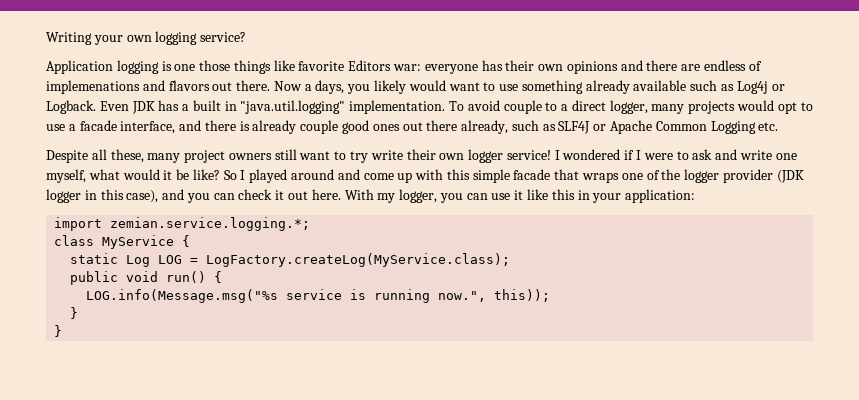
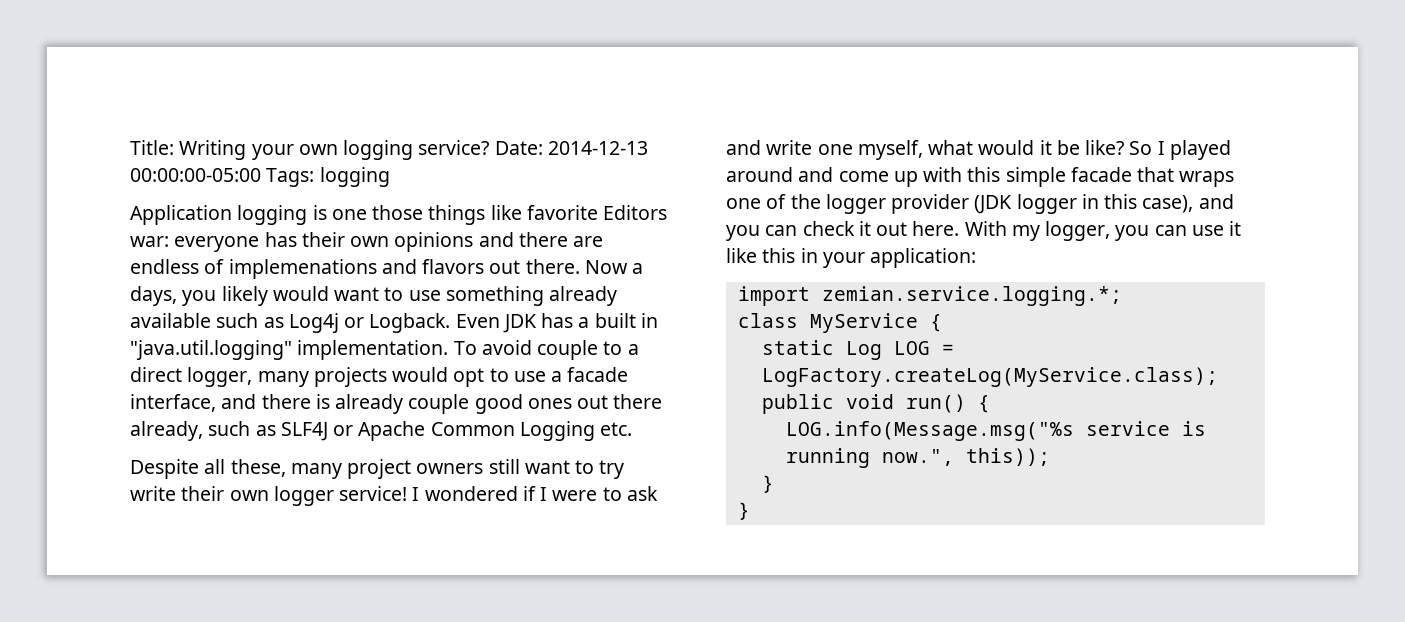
- Writing your own logging service?
+ Title: Writing your own logging service? Date: 2014-12-13 00:00:00-05:00 Tags: logging

